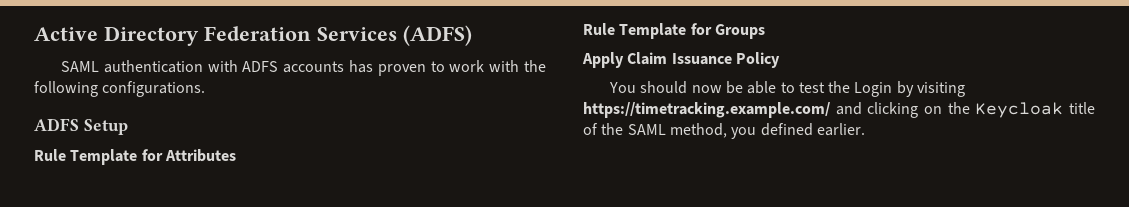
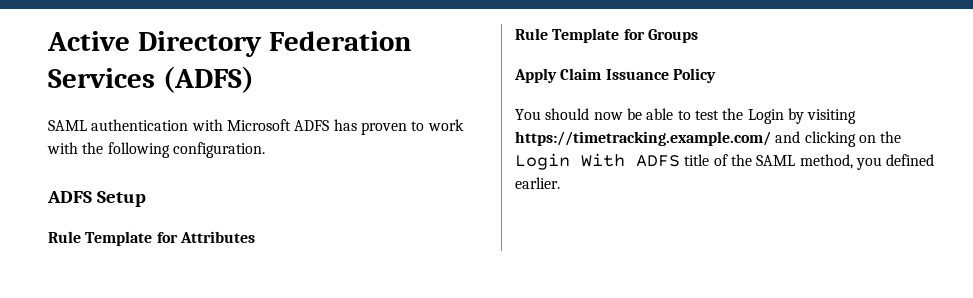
- SAML authentication with ADFS accounts has proven to work with the following configurations.
+ SAML authentication with Microsoft ADFS has proven to work with the following configuration.
- You should now be able to test the Login by visiting https://timetracking.example.com/ and clicking on the Keycloak title of the SAML method, you defined earlier.
+ You should now be able to test the Login by visiting https://timetracking.example.com/ and clicking on the Login With ADFS title of the SAML method, you defined earlier.

